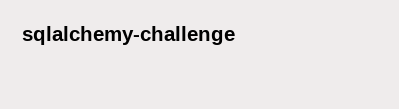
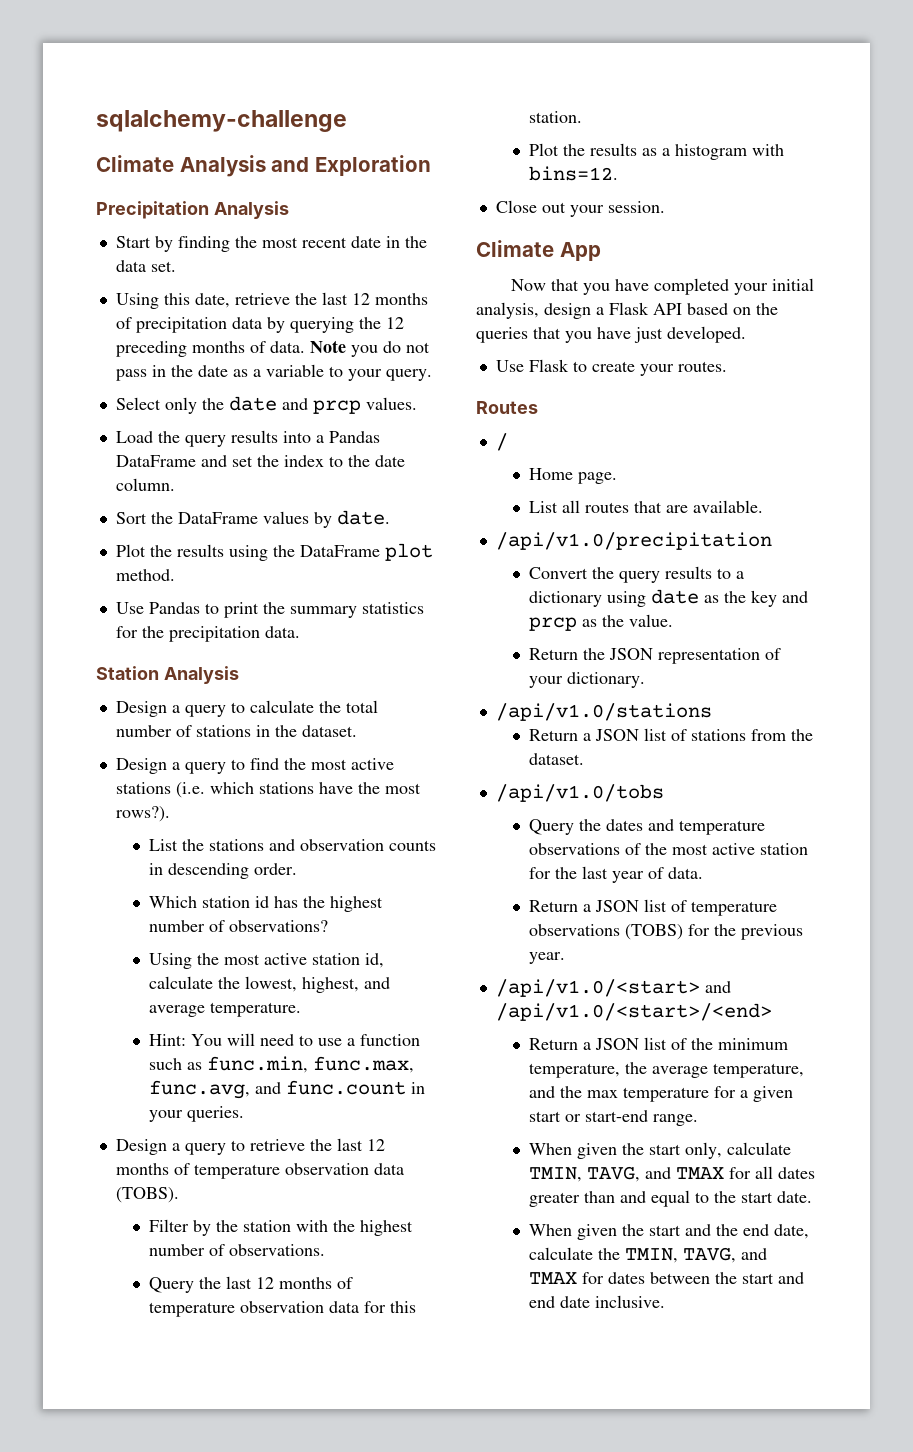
+ Climate Analysis and Exploration
+ Precipitation Analysis
+ Start by finding the most recent date in the data set.
+ Using this date, retrieve the last 12 months of precipitation data by querying the 12 preceding months of data. Note you do not pass in the date as a variable to your query.
+ Select only the date and prcp values.
+ Load the query results into a Pandas DataFrame and set the index to the date column.
+ Sort the DataFrame values by date.
+ Plot the results using the DataFrame plot method.
+ Use Pandas to print the summary statistics for the precipitation data.
+ Station Analysis
+ Design a query to calculate the total number of stations in the dataset.
+ Design a query to find the most active stations (i.e. which stations have the most rows?).
+ List the stations and observation counts in descending order.
+ Which station id has the highest number of observations?
+ Using the most active station id, calculate the lowest, highest, and average temperature.
+ Hint: You will need to use a function such as func.min, func.max, func.avg, and func.count in your queries.
+ Design a query to retrieve the last 12 months of temperature observation data (TOBS).
+ Filter by the station with the highest number of observations.
+ Query the last 12 months of temperature observation data for this station.
+ Plot the results as a histogram with bins=12.
+ Close out your session.
+ Climate App
+ Now that you have completed your initial analysis, design a Flask API based on the queries that you have just developed.
+ Use Flask to create your routes.
+ Routes
+ /
+ Home page.
+ List all routes that are available.
+ /api/v1.0/precipitation
+ Convert the query results to a dictionary using date as the key and prcp as the value.
+ Return the JSON representation of your dictionary.
+ /api/v1.0/stations
+ Return a JSON list of stations from the dataset.
+ /api/v1.0/tobs
+ Query the dates and temperature observations of the most active station for the last year of data.
+ Return a JSON list of temperature observations (TOBS) for the previous year.
+ /api/v1.0/<start> and /api/v1.0/<start>/<end>
+ Return a JSON list of the minimum temperature, the average temperature, and the max temperature for a given start or start-end range.
+ When given the start only, calculate TMIN, TAVG, and TMAX for all dates greater than and equal to the start date.
+ When given the start and the end date, calculate the TMIN, TAVG, and TMAX for dates between the start and end date inclusive.

